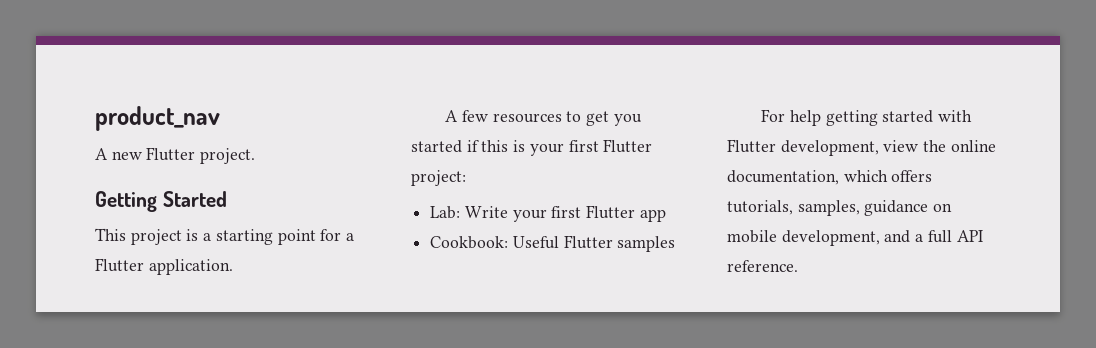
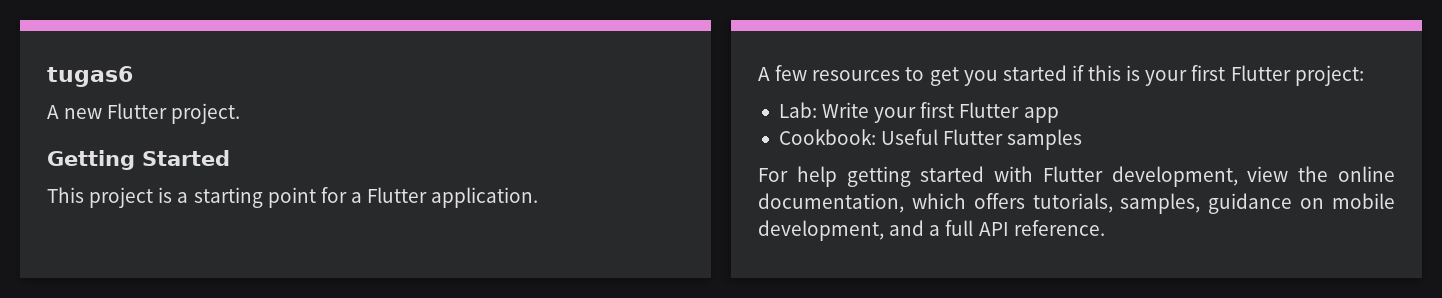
- product_nav
+ tugas6

